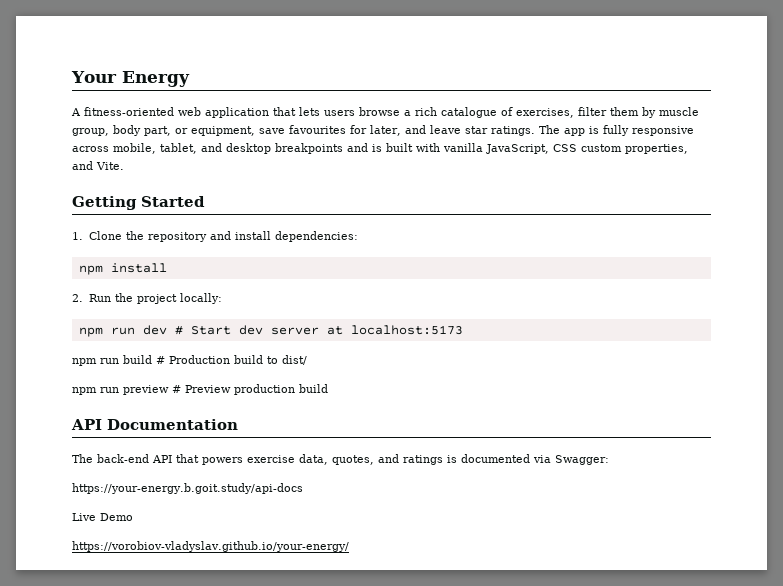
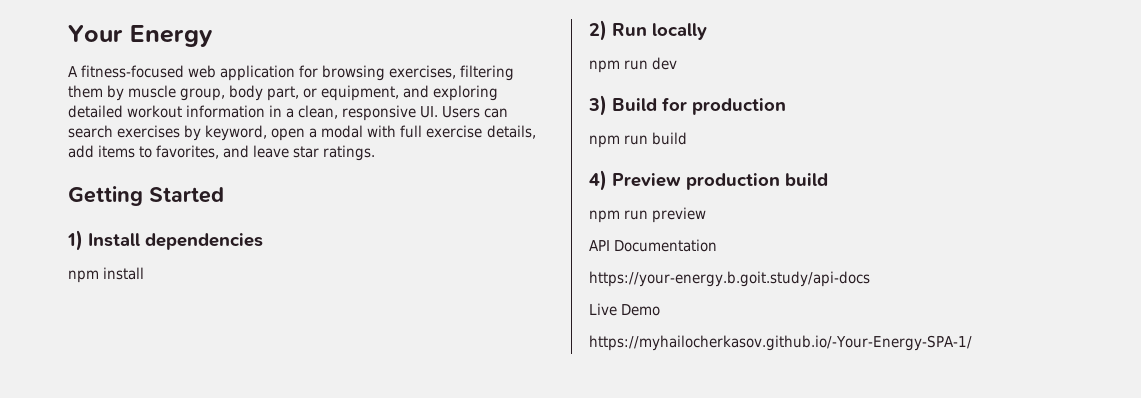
- A fitness-oriented web application that lets users browse a rich catalogue of exercises, filter them by muscle group, body part, or equipment, save favourites for later, and leave star ratings. The app is fully responsive across mobile, tablet, and desktop breakpoints and is built with vanilla JavaScript, CSS custom properties, and Vite.
+ A fitness-focused web application for browsing exercises, filtering them by muscle group, body part, or equipment, and exploring detailed workout information in a clean, responsive UI. Users can search exercises by keyword, open a modal with full exercise details, add items to favorites, and leave star ratings.
  Getting Started
- 1. Clone the repository and install dependencies:
+ 1) Install dependencies
  npm install
- 2. Run the project locally:
- npm run dev # Start dev server at localhost:5173
+ 2) Run locally
+ npm run dev
+ 3) Build for production
- npm run build # Production build to dist/
+ npm run build
+ 4) Preview production build
- npm run preview # Preview production build
+ npm run preview
  API Documentation
- The back-end API that powers exercise data, quotes, and ratings is documented via Swagger:
- https://vorobiov-vladyslav.github.io/your-energy/
+ https://myhailocherkasov.github.io/-Your-Energy-SPA-1/

